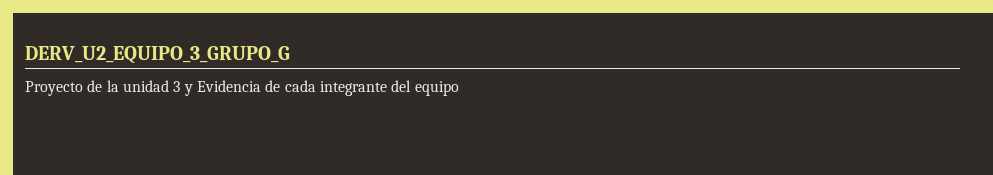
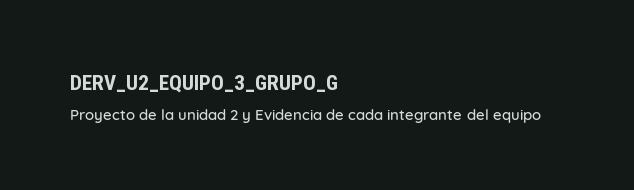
- Proyecto de la unidad 3 y Evidencia de cada integrante del equipo
+ Proyecto de la unidad 2 y Evidencia de cada integrante del equipo

